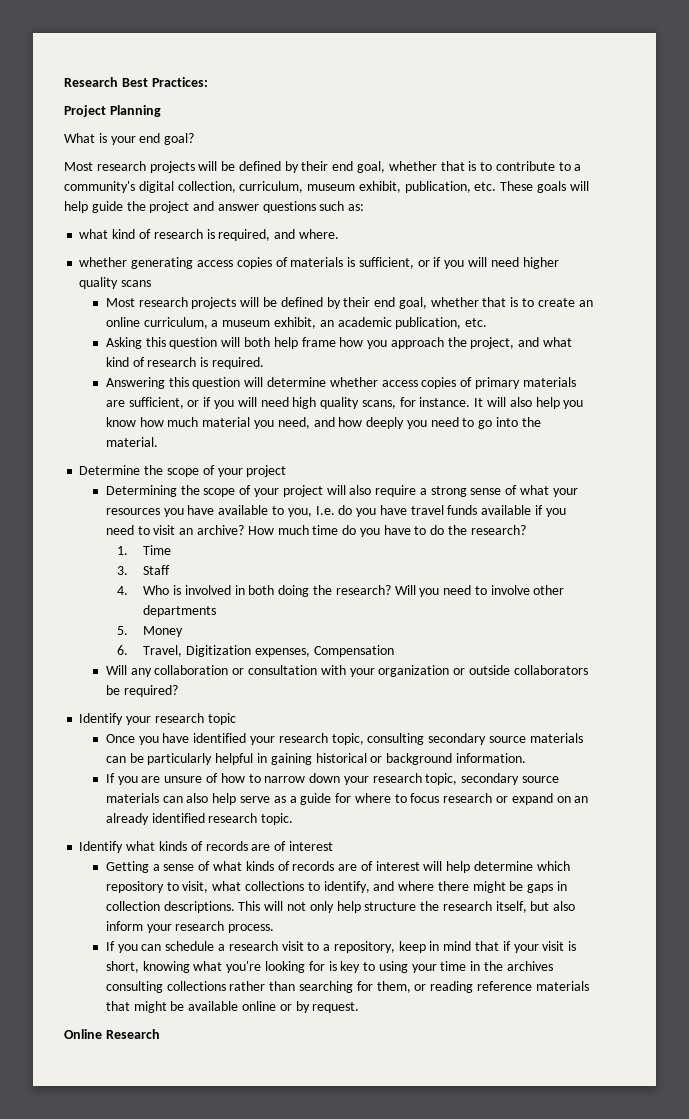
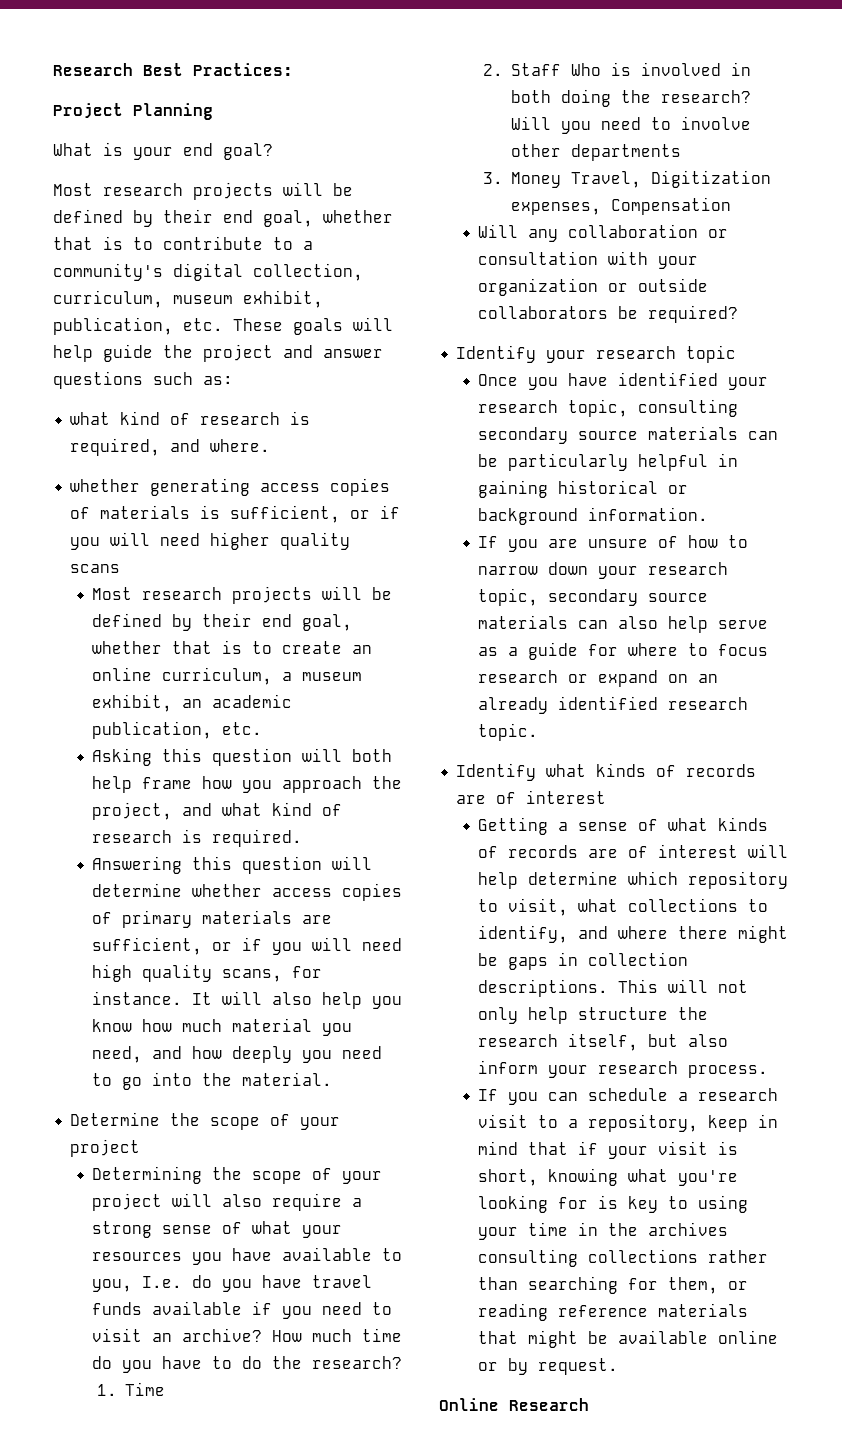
- 3. Staff
- 4. Who is involved in both doing the research?
+ 2. Staff Who is involved in both doing the research?
- 5. Money
- 6. Travel, Digitization expenses, Compensation
+ 3. Money Travel, Digitization expenses, Compensation

